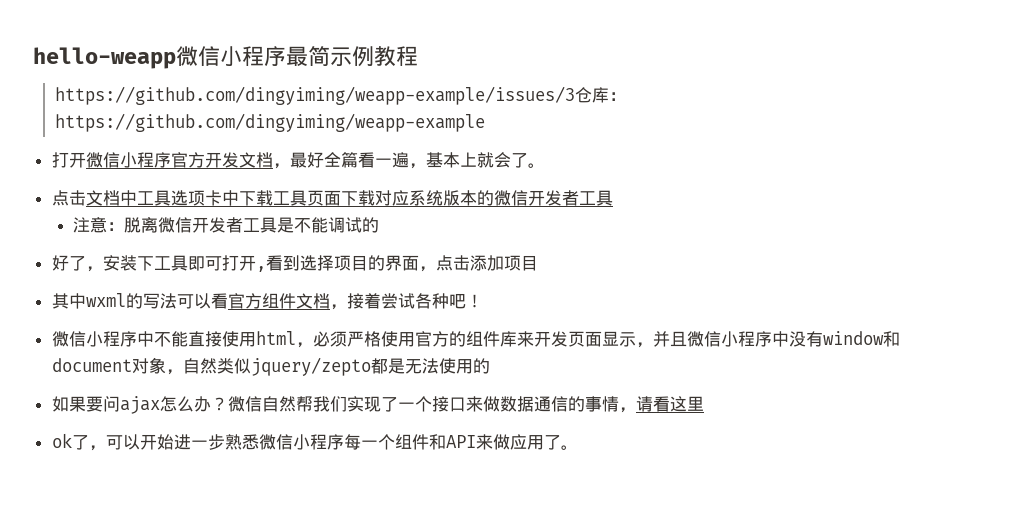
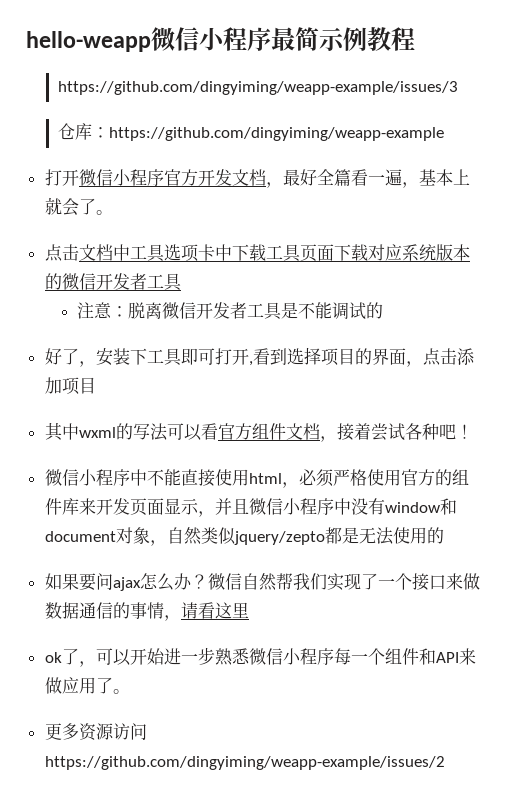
- https://github.com/dingyiming/weapp-example/issues/3仓库：https://github.com/dingyiming/weapp-example
+ https://github.com/dingyiming/weapp-example/issues/3
+ 仓库：https://github.com/dingyiming/weapp-example
+ 更多资源访问https://github.com/dingyiming/weapp-example/issues/2

